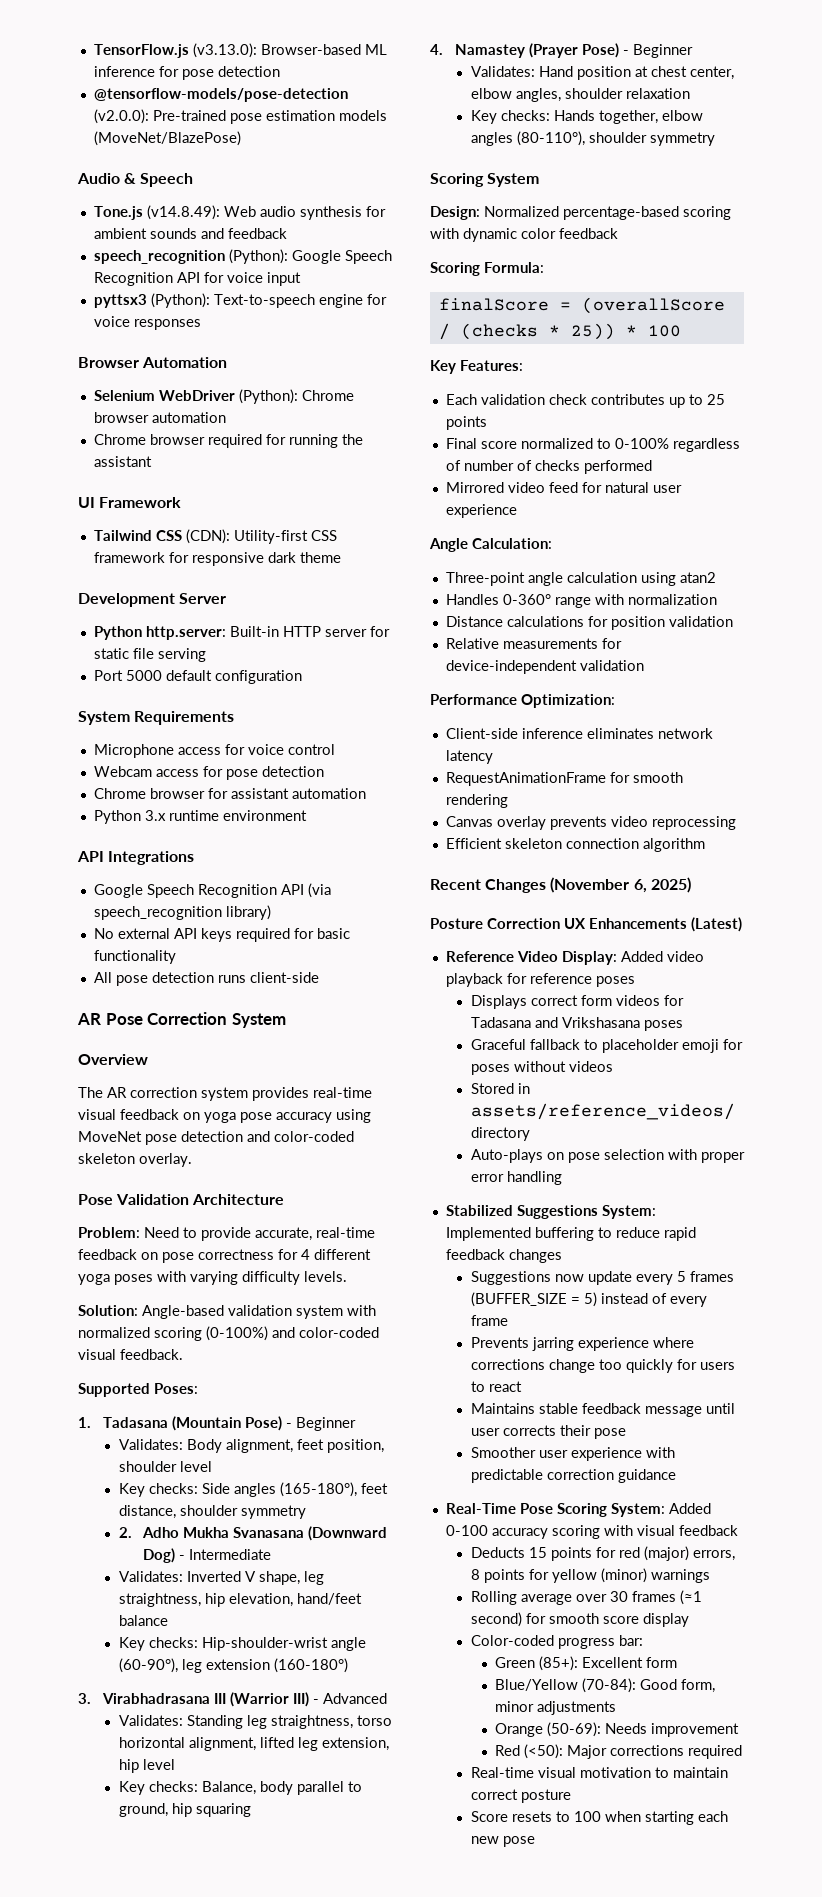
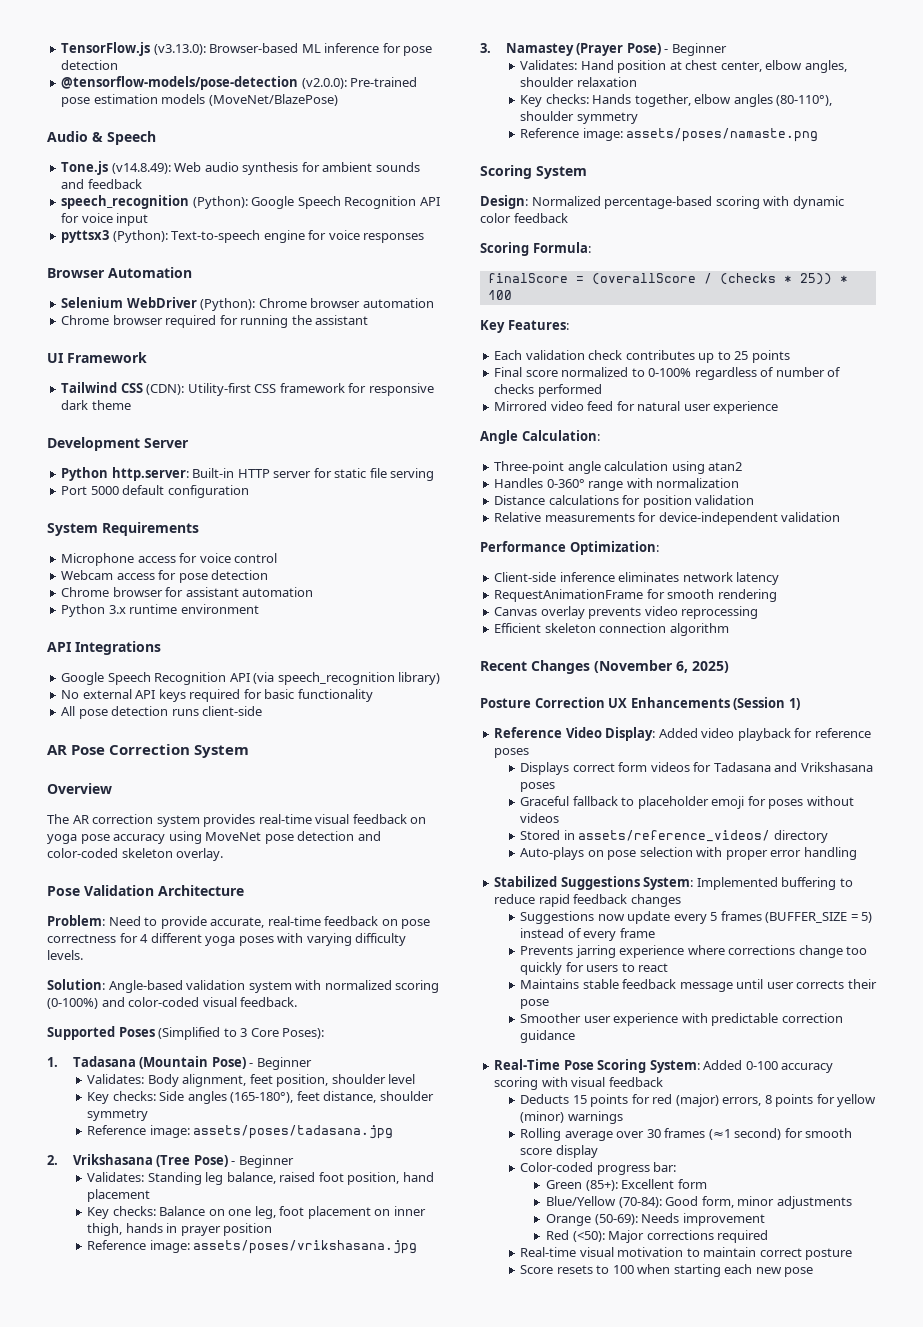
- Supported Poses:
+ Supported Poses (Simplified to 3 Core Poses):
- 2. Adho Mukha Svanasana (Downward Dog) - Intermediate
- Validates: Inverted V shape, leg straightness, hip elevation, hand/feet balance
- Key checks: Hip-shoulder-wrist angle (60-90°), leg extension (160-180°)
- 3. Virabhadrasana III (Warrior III) - Advanced
- Validates: Standing leg straightness, torso horizontal alignment, lifted leg extension, hip level
- Key checks: Balance, body parallel to ground, hip squaring
- 4. Namastey (Prayer Pose) - Beginner
+ Reference image: assets/poses/tadasana.jpg
+ 2. Vrikshasana (Tree Pose) - Beginner
+ Validates: Standing leg balance, raised foot position, hand placement
+ Key checks: Balance on one leg, foot placement on inner thigh, hands in prayer position
+ Reference image: assets/poses/vrikshasana.jpg
+ 3. Namastey (Prayer Pose) - Beginner
+ Reference image: assets/poses/namaste.png
- Posture Correction UX Enhancements (Latest)
+ Posture Correction UX Enhancements (Session 1)

